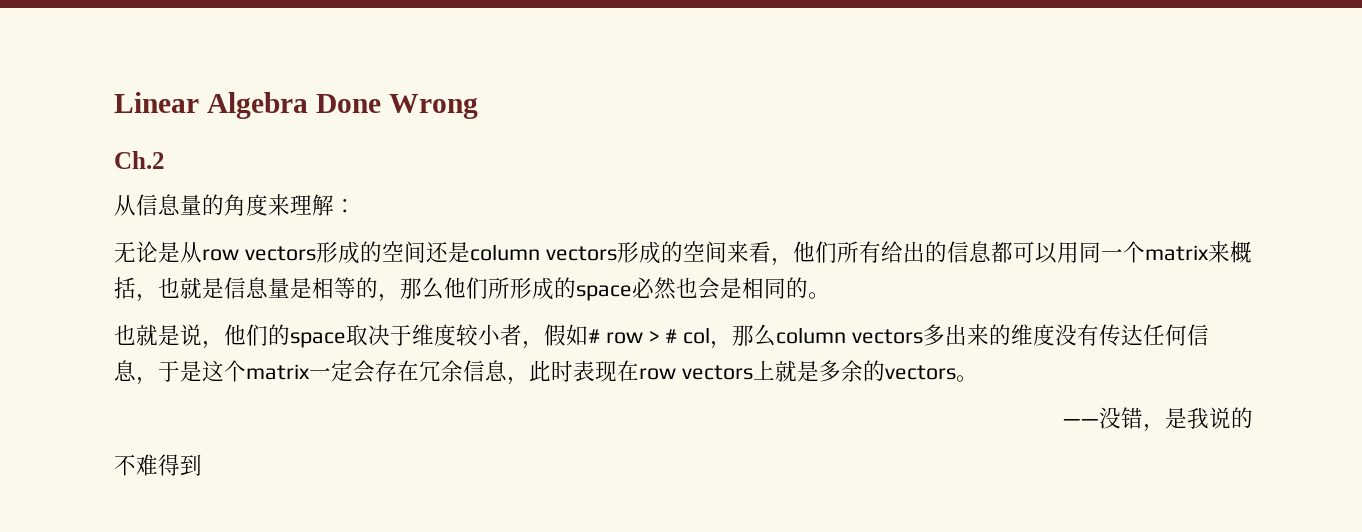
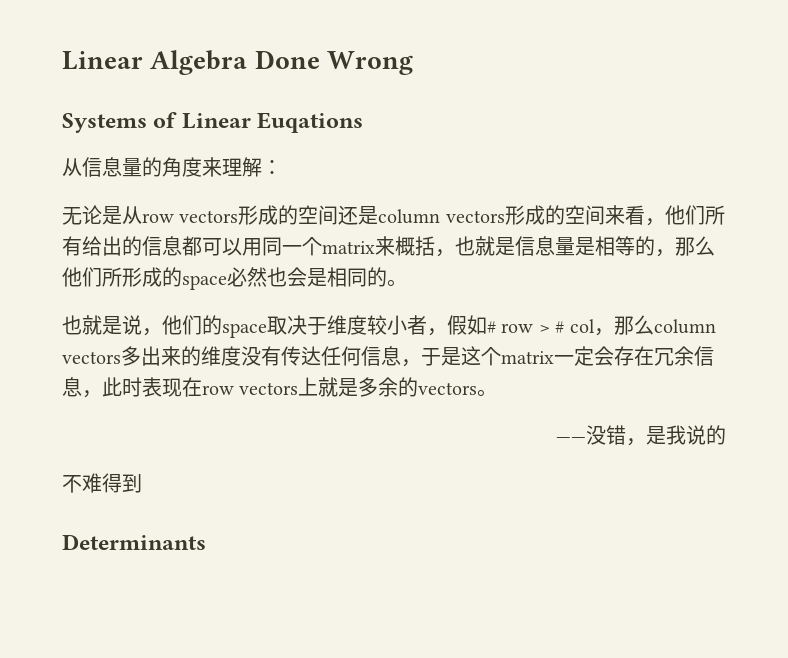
- Ch.2
+ Systems of Linear Euqations
+ Determinants

